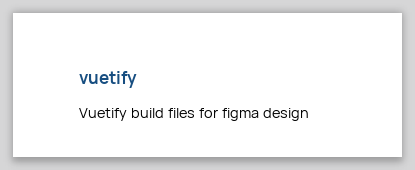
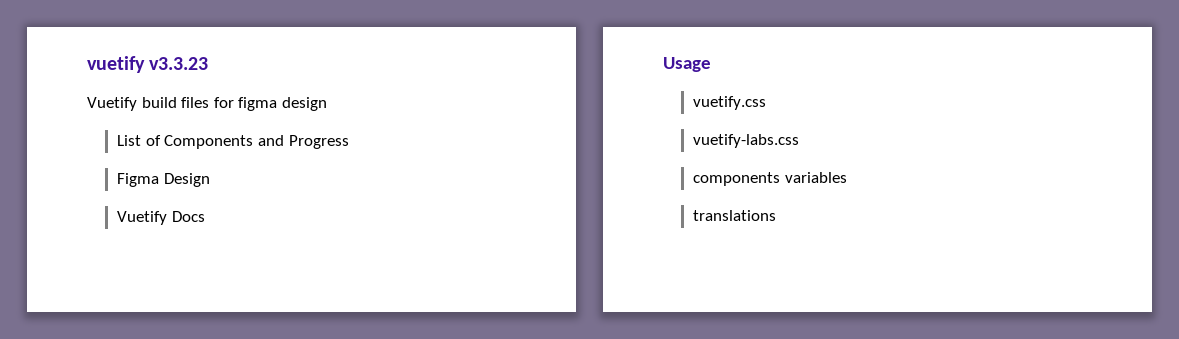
- vuetify
+ vuetify v3.3.23
+ List of Components and Progress
+ Figma Design
+ Vuetify Docs
+ Usage
+ vuetify.css
+ vuetify-labs.css
+ components variables
+ translations

